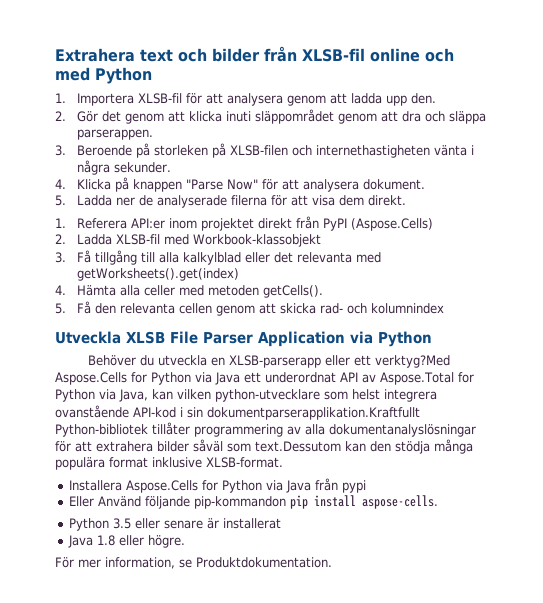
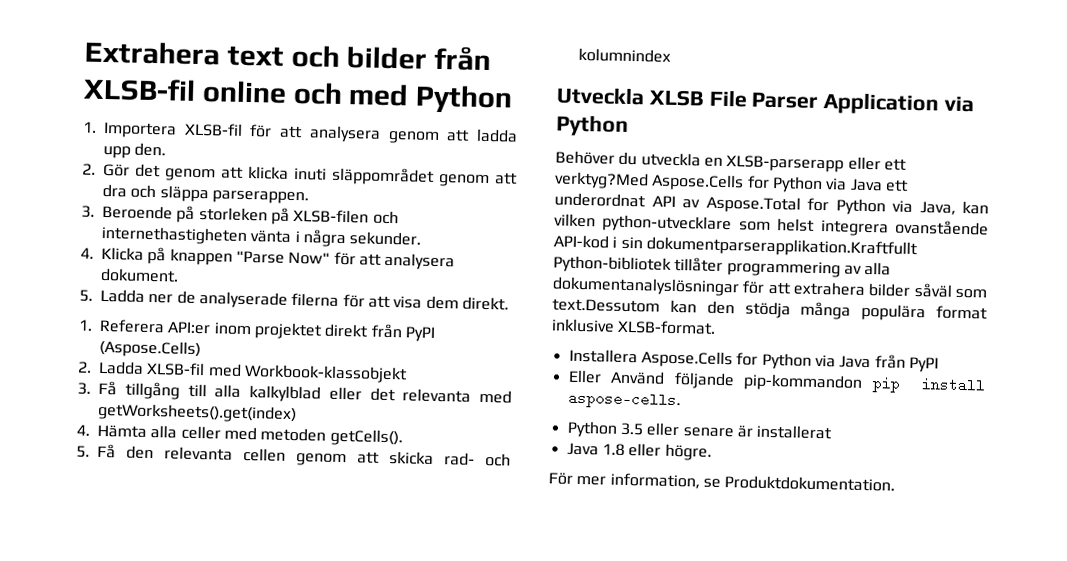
- Installera Aspose.Cells for Python via Java från pypi
+ Installera Aspose.Cells for Python via Java från PyPI

